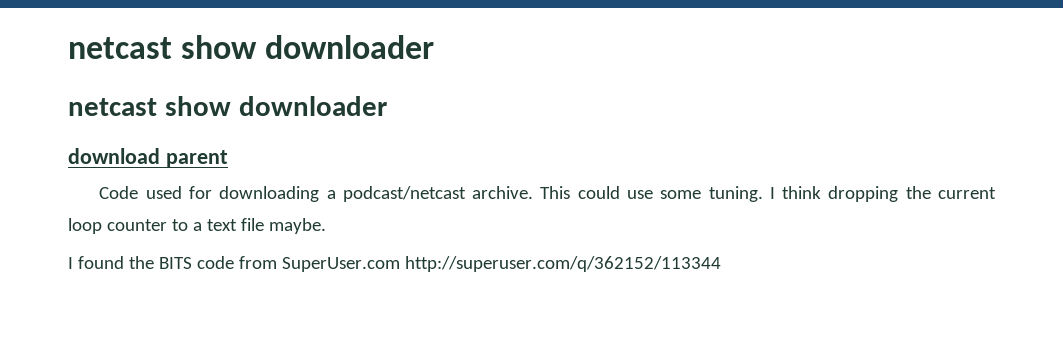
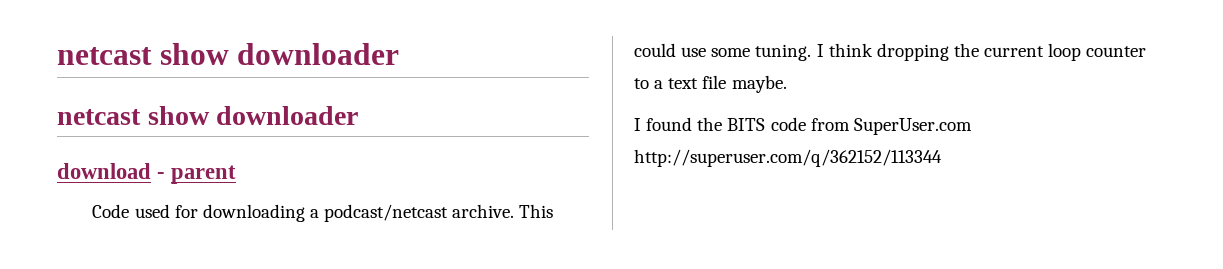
- download parent
+ download - parent

